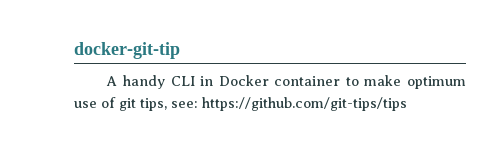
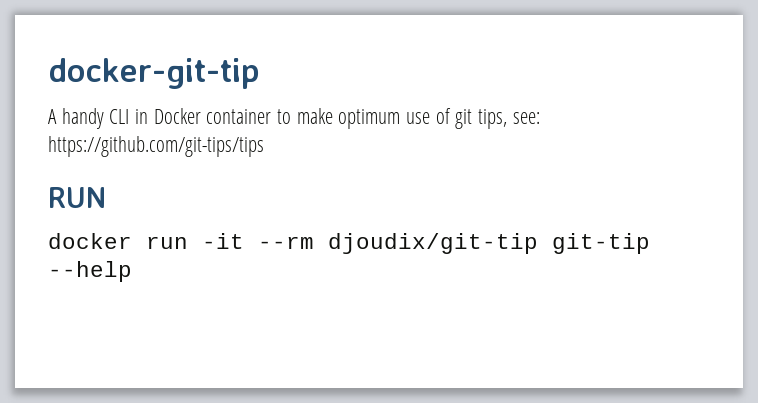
+ RUN
+ docker run -it --rm djoudix/git-tip git-tip --help

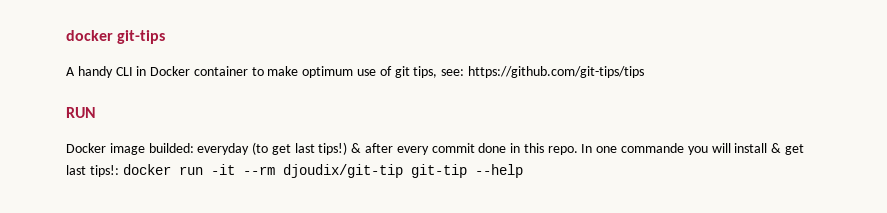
- docker-git-tip
+ docker git-tips
- docker run -it --rm djoudix/git-tip git-tip --help
+ Docker image builded: everyday (to get last tips!) & after every commit done in this repo. In one commande you will install & get last tips!: docker run -it --rm djoudix/git-tip git-tip --help

